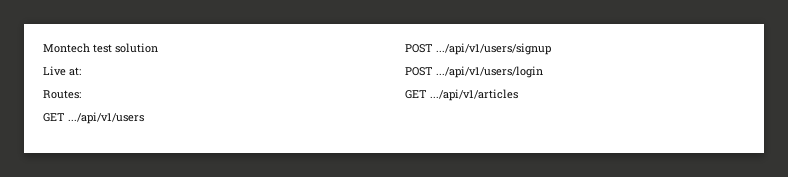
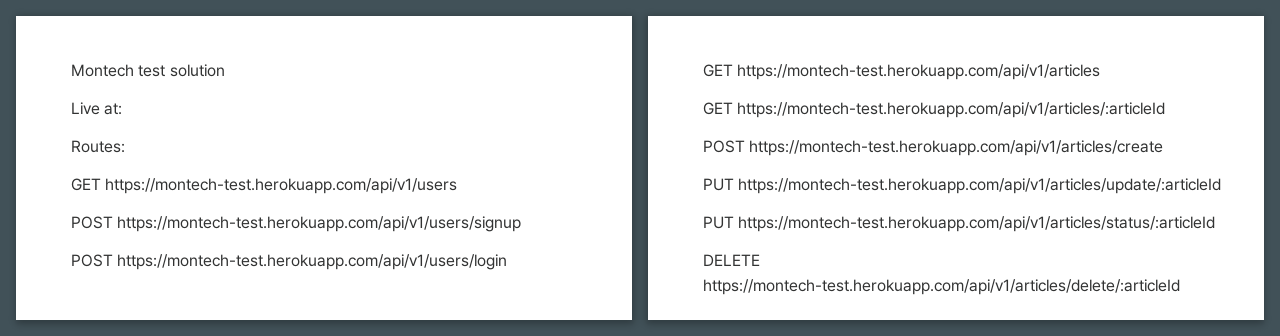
- GET .../api/v1/users
- POST .../api/v1/users/signup
- POST .../api/v1/users/login
- GET .../api/v1/articles
+ GET https://montech-test.herokuapp.com/api/v1/users
+ POST https://montech-test.herokuapp.com/api/v1/users/signup
+ POST https://montech-test.herokuapp.com/api/v1/users/login
+ GET https://montech-test.herokuapp.com/api/v1/articles
+ GET https://montech-test.herokuapp.com/api/v1/articles/:articleId
+ POST https://montech-test.herokuapp.com/api/v1/articles/create
+ PUT https://montech-test.herokuapp.com/api/v1/articles/update/:articleId
+ PUT https://montech-test.herokuapp.com/api/v1/articles/status/:articleId
+ DELETE https://montech-test.herokuapp.com/api/v1/articles/delete/:articleId

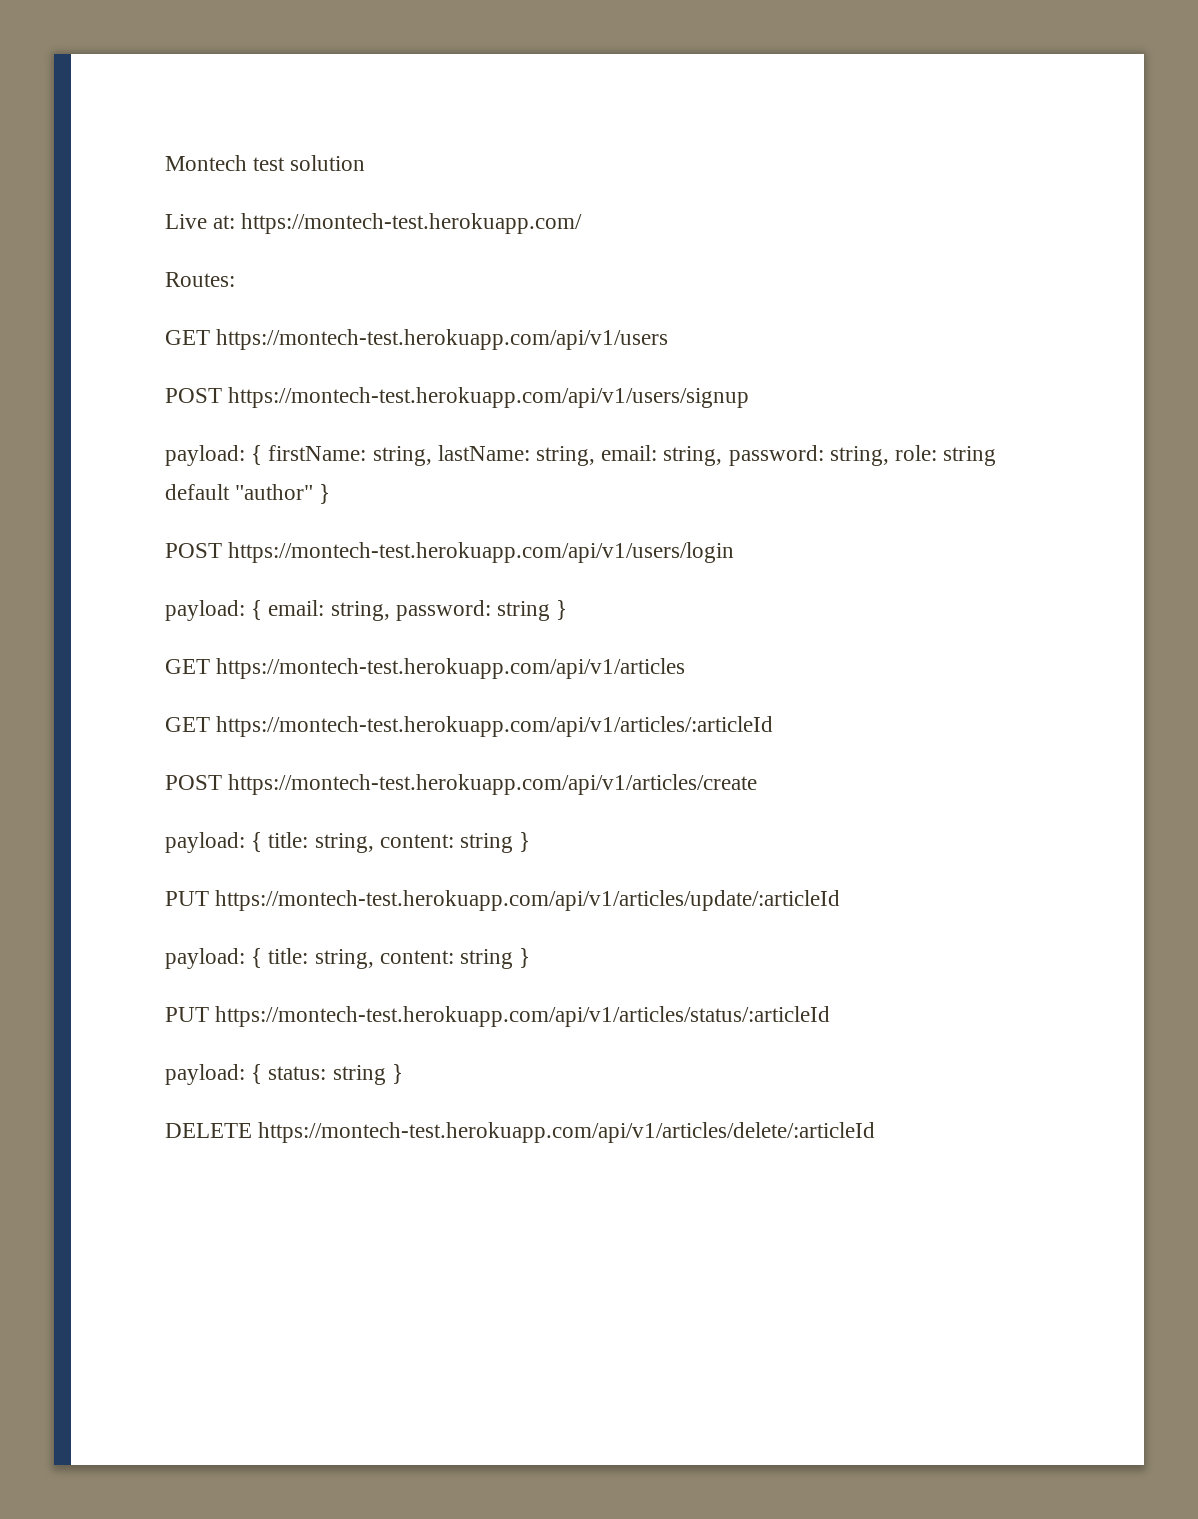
- Live at:
+ Live at: https://montech-test.herokuapp.com/
+ payload: { firstName: string, lastName: string, email: string, password: string, role: string default "author" }
  POST https://montech-test.herokuapp.com/api/v1/users/login
+ payload: { email: string, password: string }
  POST https://montech-test.herokuapp.com/api/v1/articles/create
+ payload: { title: string, content: string }
  PUT https://montech-test.herokuapp.com/api/v1/articles/update/:articleId
+ payload: { title: string, content: string }
  PUT https://montech-test.herokuapp.com/api/v1/articles/status/:articleId
+ payload: { status: string }

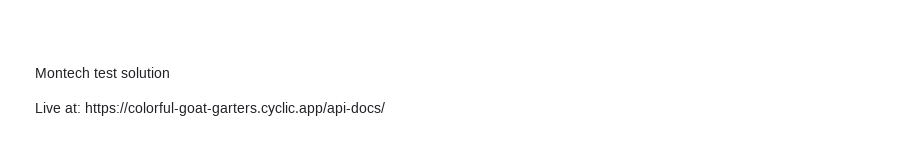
- Live at: https://montech-test.herokuapp.com/
- Routes:
- GET https://montech-test.herokuapp.com/api/v1/users
- POST https://montech-test.herokuapp.com/api/v1/users/signup
- payload: { firstName: string, lastName: string, email: string, password: string, role: string default "author" }
- POST https://montech-test.herokuapp.com/api/v1/users/login
- payload: { email: string, password: string }
- GET https://montech-test.herokuapp.com/api/v1/articles
- GET https://montech-test.herokuapp.com/api/v1/articles/:articleId
- POST https://montech-test.herokuapp.com/api/v1/articles/create
- payload: { title: string, content: string }
- PUT https://montech-test.herokuapp.com/api/v1/articles/update/:articleId
- payload: { title: string, content: string }
- PUT https://montech-test.herokuapp.com/api/v1/articles/status/:articleId
- payload: { status: string }
- DELETE https://montech-test.herokuapp.com/api/v1/articles/delete/:articleId
+ Live at: https://colorful-goat-garters.cyclic.app/api-docs/

